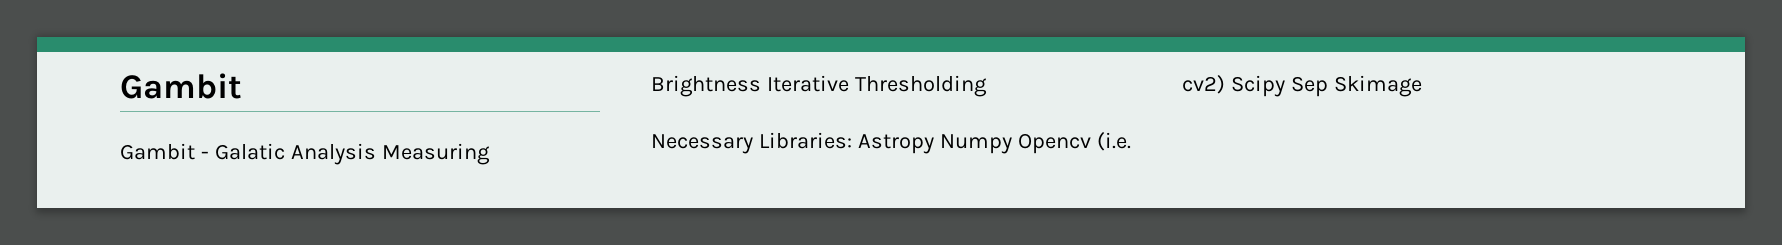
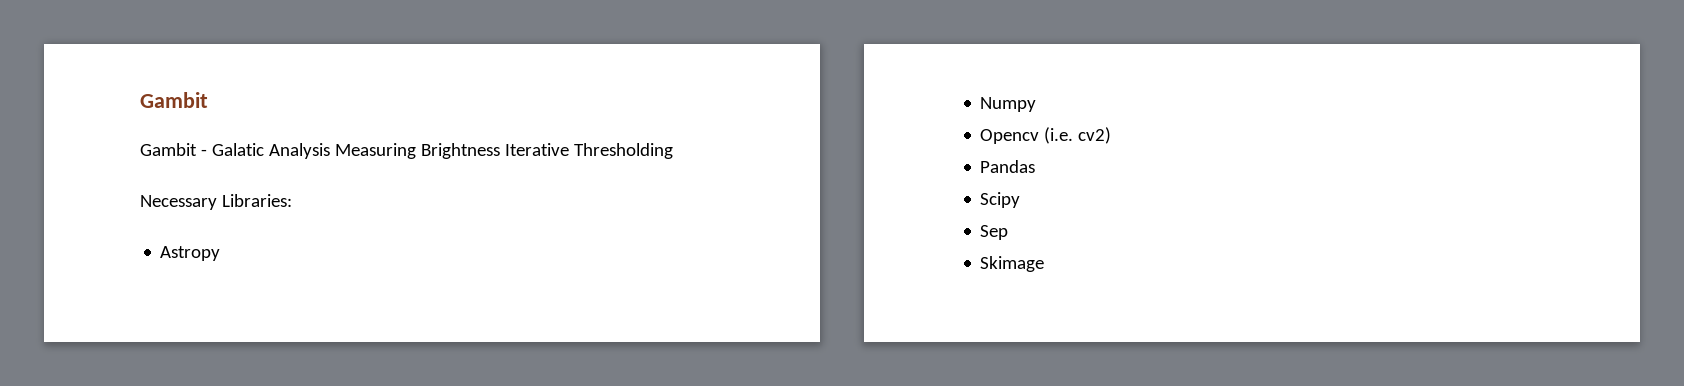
- Necessary Libraries: Astropy Numpy Opencv (i.e. cv2) Scipy Sep Skimage
+ Necessary Libraries:
+ Astropy
+ Numpy
+ Opencv (i.e. cv2)
+ Pandas
+ Scipy
+ Sep
+ Skimage

